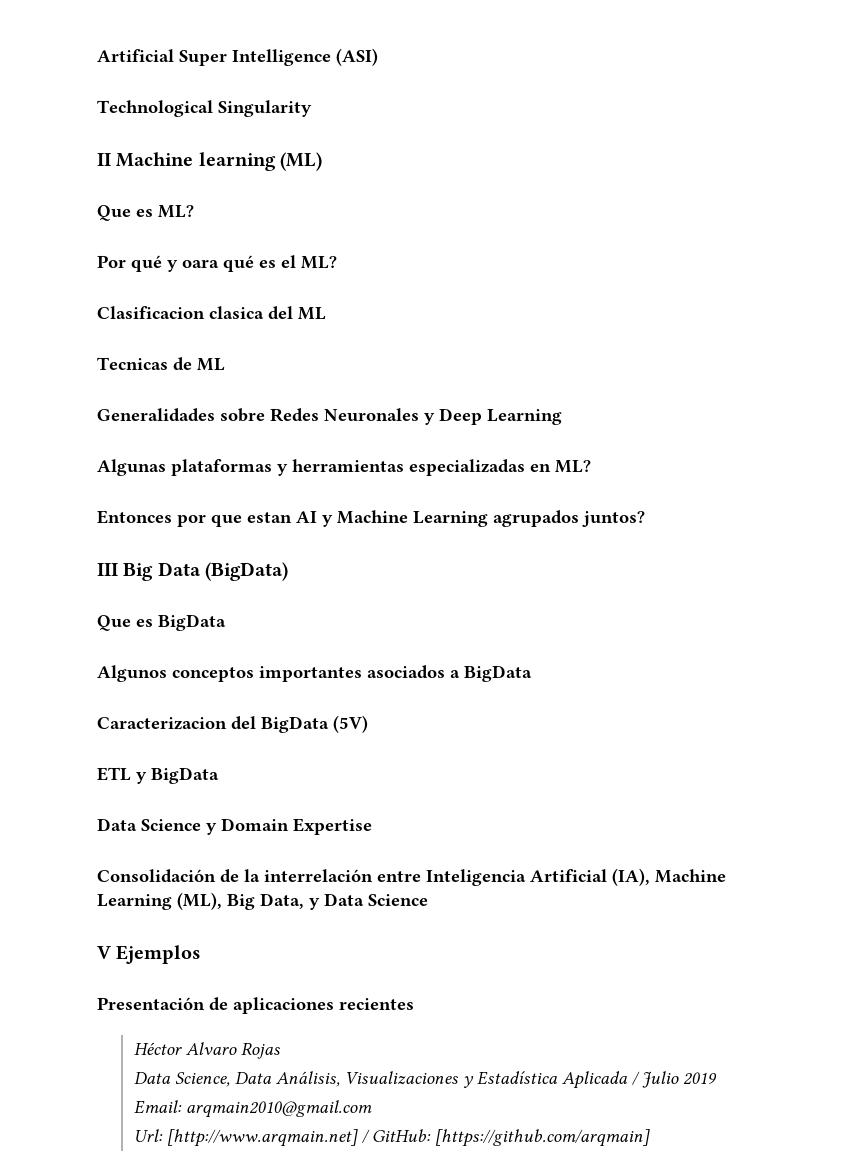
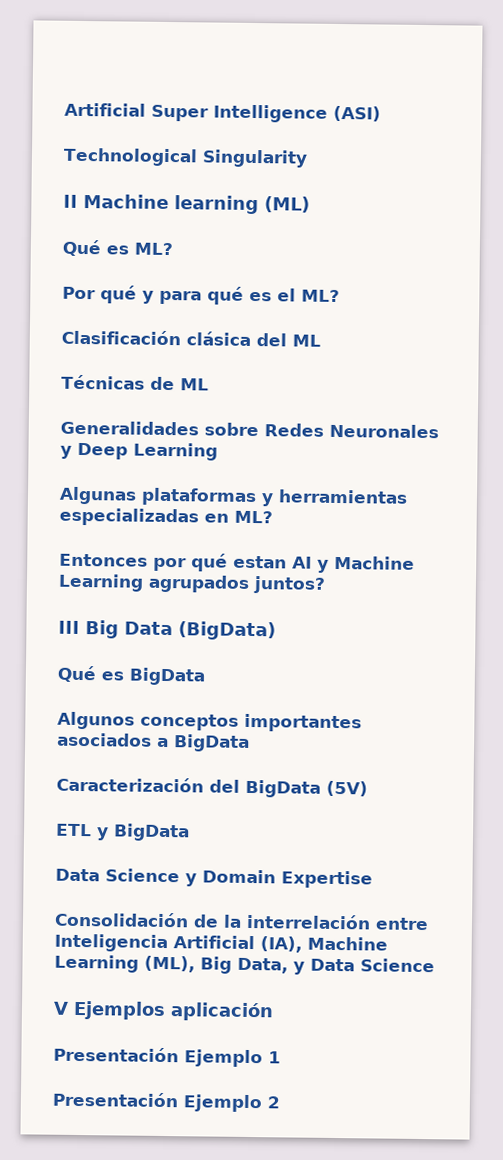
- Que es ML?
+ Qué es ML?
- Por qué y oara qué es el ML?
+ Por qué y para qué es el ML?
- Clasificacion clasica del ML
+ Clasificación clásica del ML
- Tecnicas de ML
+ Técnicas de ML
- Entonces por que estan AI y Machine Learning agrupados juntos?
+ Entonces por qué estan AI y Machine Learning agrupados juntos?
- Que es BigData
+ Qué es BigData
- Caracterizacion del BigData (5V)
+ Caracterización del BigData (5V)
- V Ejemplos
- Presentación de aplicaciones recientes
- Héctor Alvaro Rojas
- Data Science, Data Análisis, Visualizaciones y Estadística Aplicada / Julio 2019
- Email: arqmain2010@gmail.com
- Url: [http://www.arqmain.net] / GitHub: [https://github.com/arqmain]
+ V Ejemplos aplicación
+ Presentación Ejemplo 1
+ Presentación Ejemplo 2

